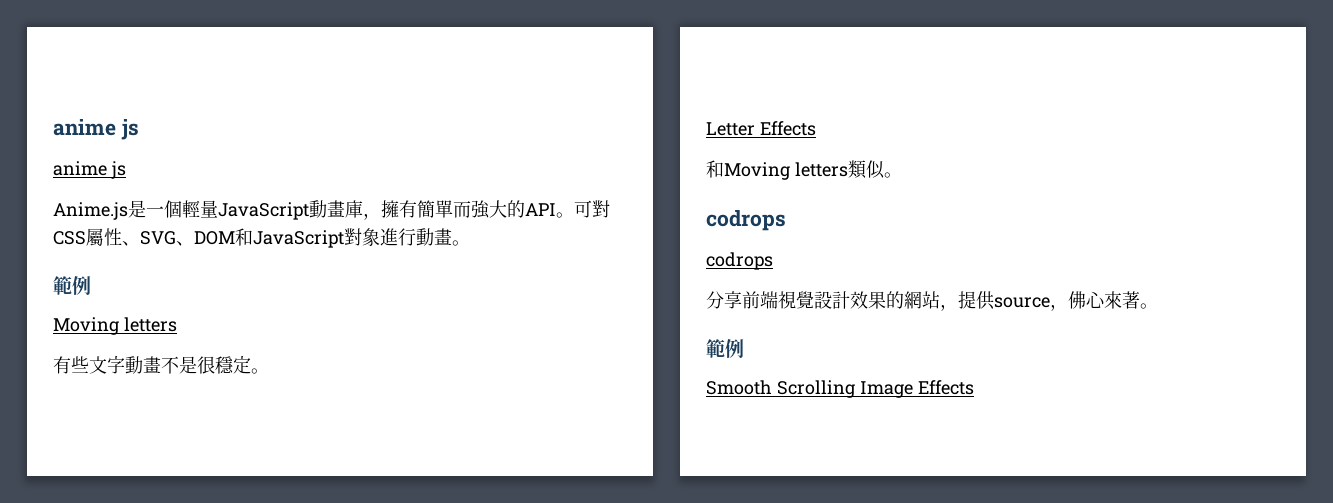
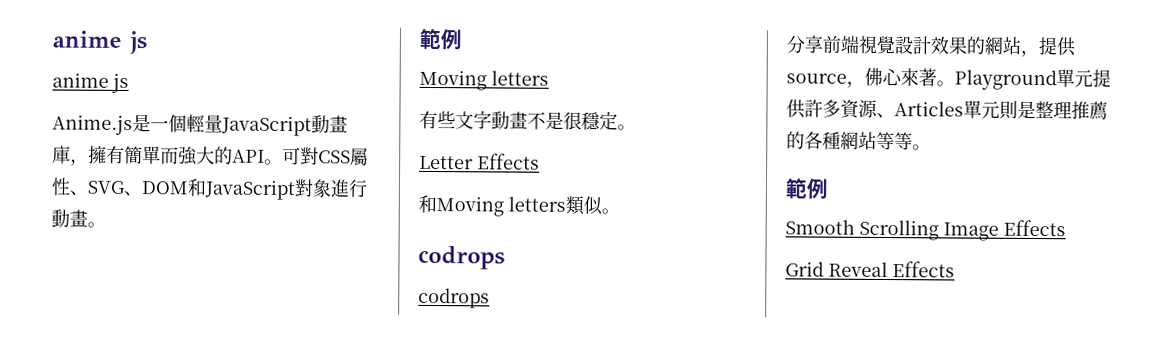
+ Playground單元提供許多資源、Articles單元則是整理推薦的各種網站等等。
+ Grid Reveal Effects

